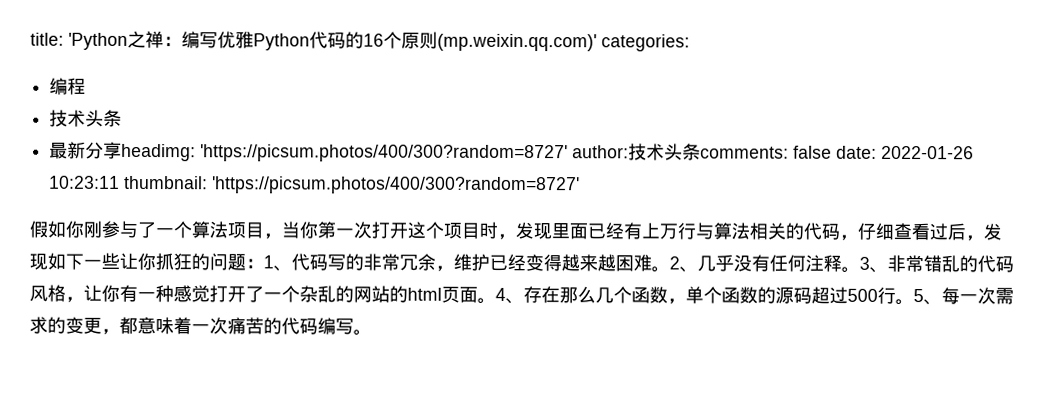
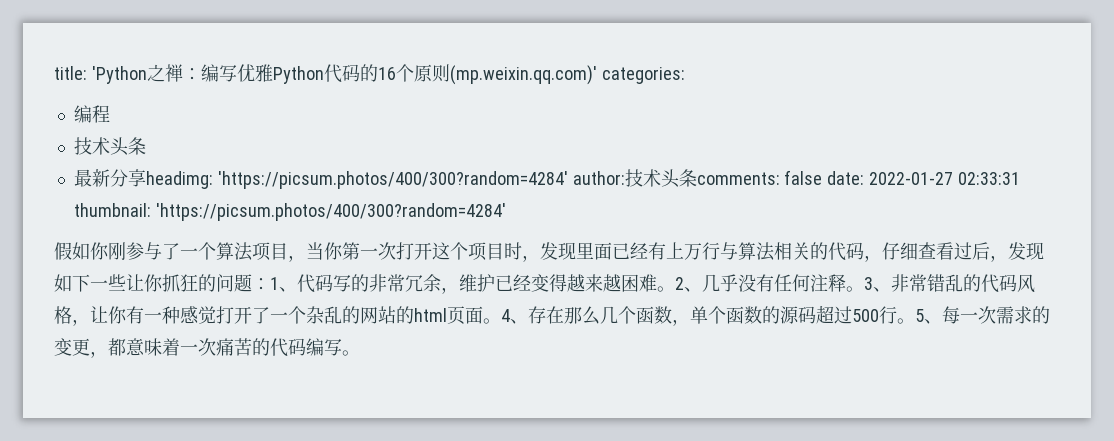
- 最新分享headimg: 'https://picsum.photos/400/300?random=8727' author:技术头条comments: false date: 2022-01-26 10:23:11 thumbnail: 'https://picsum.photos/400/300?random=8727'
+ 最新分享headimg: 'https://picsum.photos/400/300?random=4284' author:技术头条comments: false date: 2022-01-27 02:33:31 thumbnail: 'https://picsum.photos/400/300?random=4284'

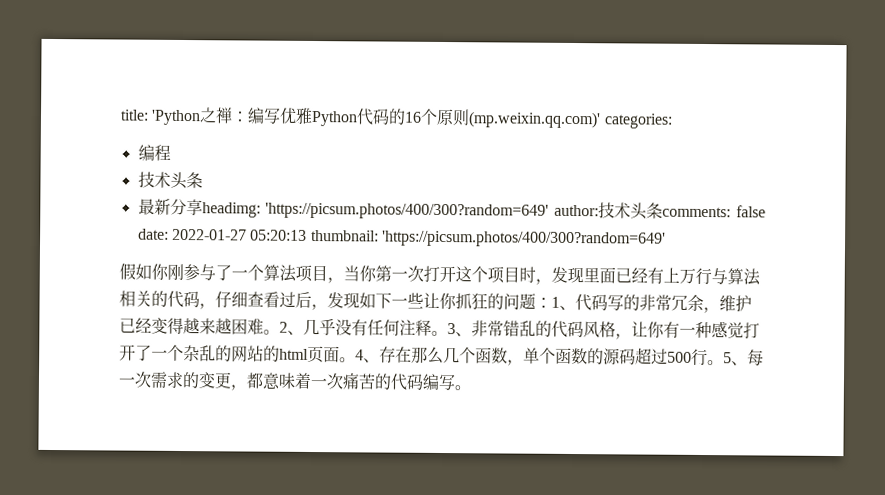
- 最新分享headimg: 'https://picsum.photos/400/300?random=4284' author:技术头条comments: false date: 2022-01-27 02:33:31 thumbnail: 'https://picsum.photos/400/300?random=4284'
+ 最新分享headimg: 'https://picsum.photos/400/300?random=649' author:技术头条comments: false date: 2022-01-27 05:20:13 thumbnail: 'https://picsum.photos/400/300?random=649'

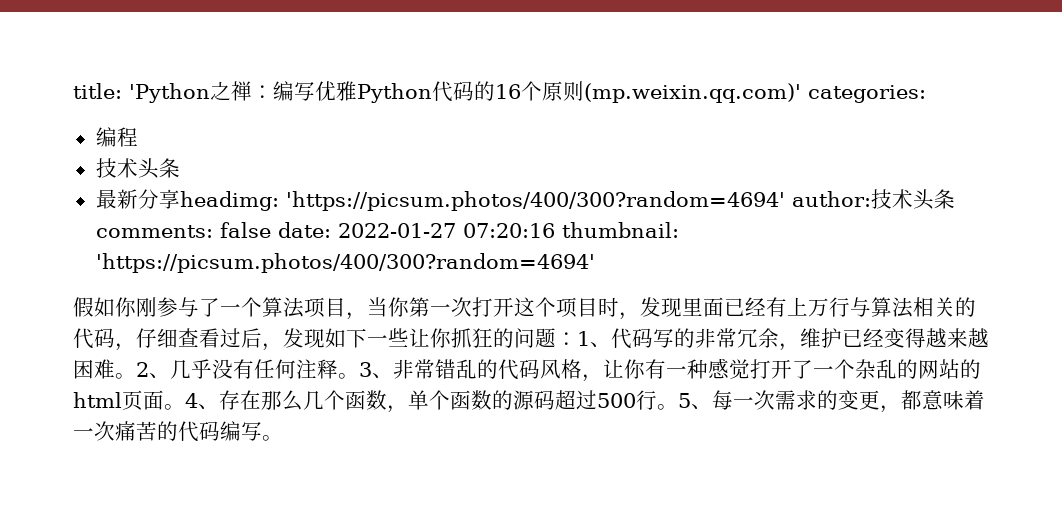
- 最新分享headimg: 'https://picsum.photos/400/300?random=649' author:技术头条comments: false date: 2022-01-27 05:20:13 thumbnail: 'https://picsum.photos/400/300?random=649'
+ 最新分享headimg: 'https://picsum.photos/400/300?random=4694' author:技术头条comments: false date: 2022-01-27 07:20:16 thumbnail: 'https://picsum.photos/400/300?random=4694'

